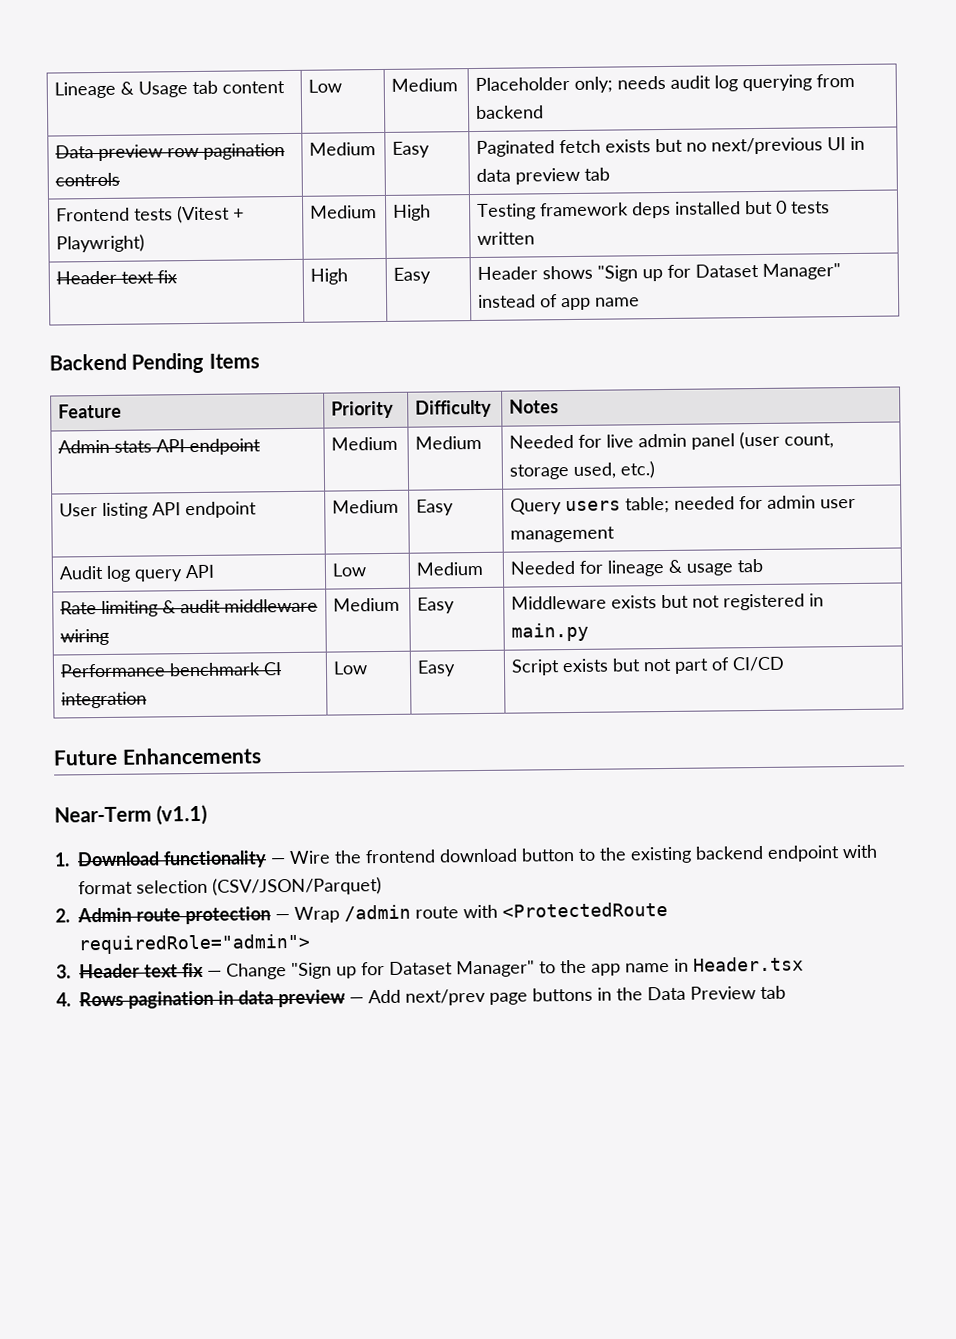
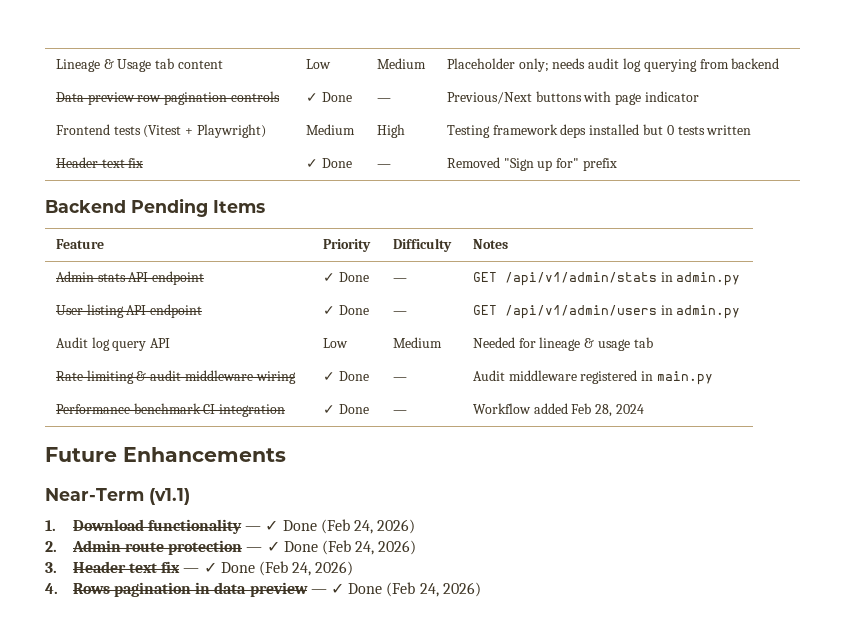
- Data preview row pagination controls | Medium | Easy | Paginated fetch exists but no next/previous UI in data preview tab
+ Data preview row pagination controls | ✓ Done | — | Previous/Next buttons with page indicator
- Header text fix | High | Easy | Header shows "Sign up for Dataset Manager" instead of app name
+ Header text fix | ✓ Done | — | Removed "Sign up for" prefix
- Admin stats API endpoint | Medium | Medium | Needed for live admin panel (user count, storage used, etc.)
- User listing API endpoint | Medium | Easy | Query users table; needed for admin user management
+ Admin stats API endpoint | ✓ Done | — | GET /api/v1/admin/stats in admin.py
+ User listing API endpoint | ✓ Done | — | GET /api/v1/admin/users in admin.py
- Rate limiting & audit middleware wiring | Medium | Easy | Middleware exists but not registered in main.py
+ Rate limiting & audit middleware wiring | ✓ Done | — | Audit middleware registered in main.py
- Performance benchmark CI integration | Low | Easy | Script exists but not part of CI/CD
+ Performance benchmark CI integration | ✓ Done | — | Workflow added Feb 28, 2024
- 1. Download functionality — Wire the frontend download button to the existing backend endpoint with format selection (CSV/JSON/Parquet)
+ 1. Download functionality — ✓ Done (Feb 24, 2026)
- 2. Admin route protection — Wrap /admin route with <ProtectedRoute requiredRole="admin">
+ 2. Admin route protection — ✓ Done (Feb 24, 2026)
- 3. Header text fix — Change "Sign up for Dataset Manager" to the app name in Header.tsx
+ 3. Header text fix — ✓ Done (Feb 24, 2026)
- 4. Rows pagination in data preview — Add next/prev page buttons in the Data Preview tab
+ 4. Rows pagination in data preview — ✓ Done (Feb 24, 2026)

